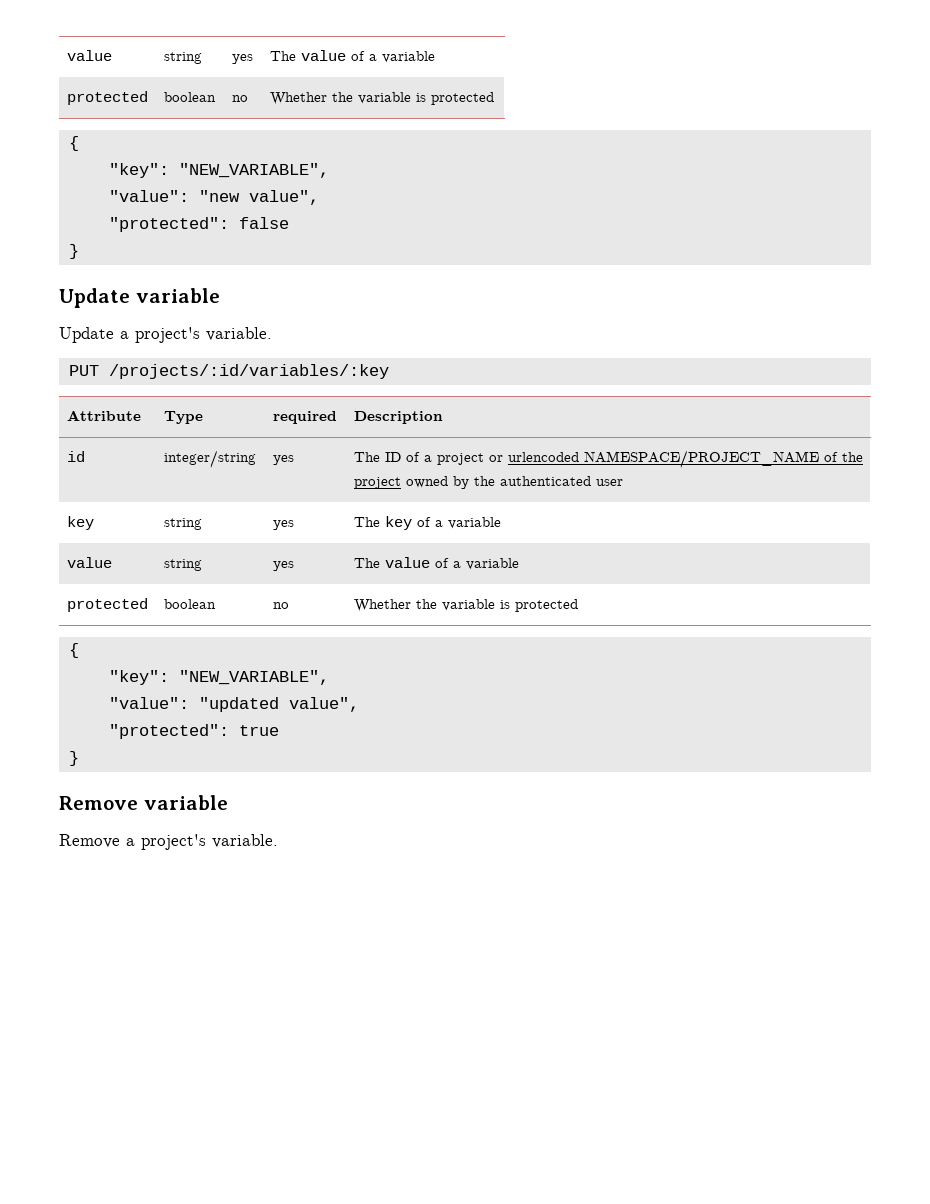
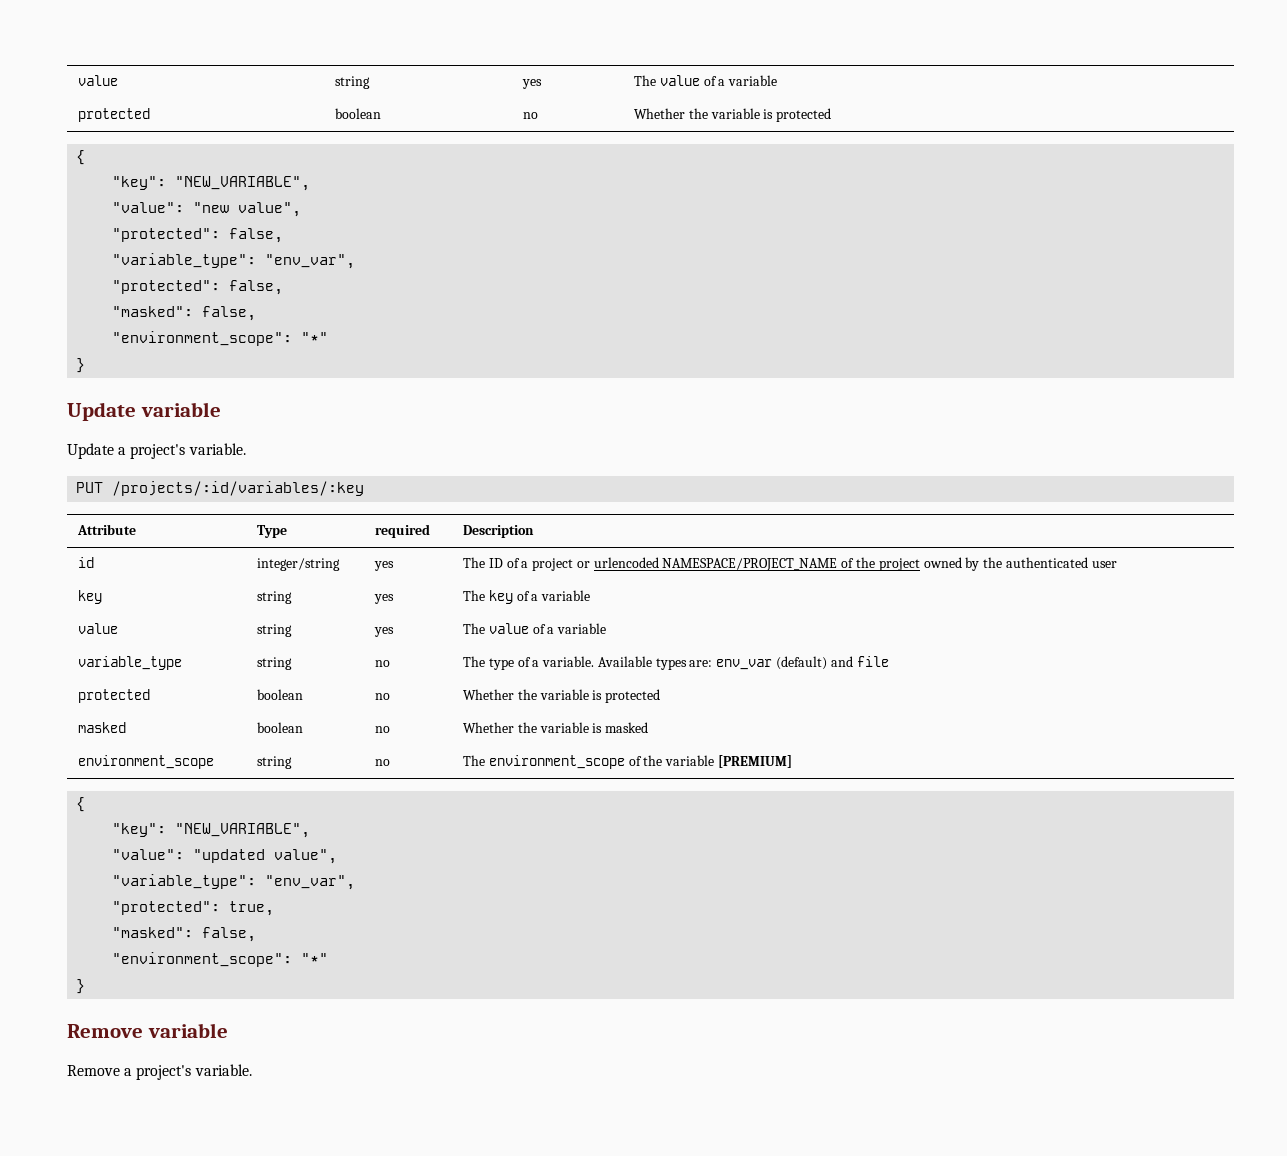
  "value": "new value",
- "protected": false
+ "protected": false,
+ "variable_type": "env_var",
+ "protected": false,
+ "masked": false,
+ "environment_scope": "*"
  key | string | yes | The key of a variable
  value | string | yes | The value of a variable
+ variable_type | string | no | The type of a variable. Available types are: env_var (default) and file
  protected | boolean | no | Whether the variable is protected
+ masked | boolean | no | Whether the variable is masked
+ environment_scope | string | no | The environment_scope of the variable [PREMIUM]
  "value": "updated value",
- "protected": true
+ "variable_type": "env_var",
+ "protected": true,
+ "masked": false,
+ "environment_scope": "*"

